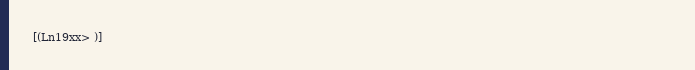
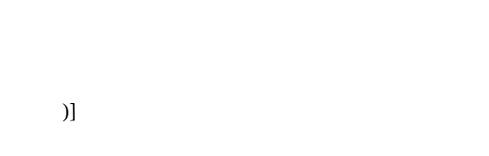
- [(Ln19xx> )]
+ )]

